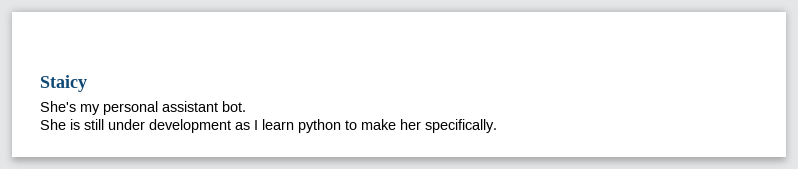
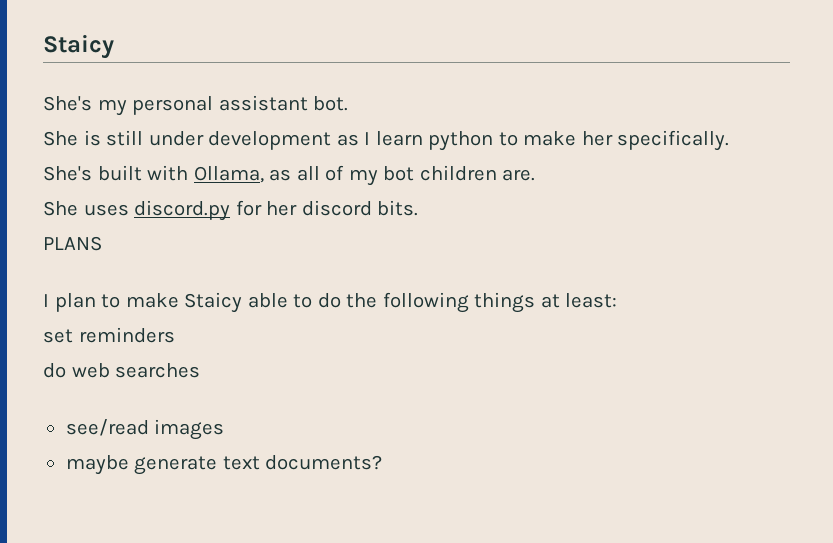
+ She's built with Ollama, as all of my bot children are.
+ She uses discord.py for her discord bits.
+ PLANS
+ I plan to make Staicy able to do the following things at least:
+ set reminders
+ do web searches
+ see/read images
+ maybe generate text documents?

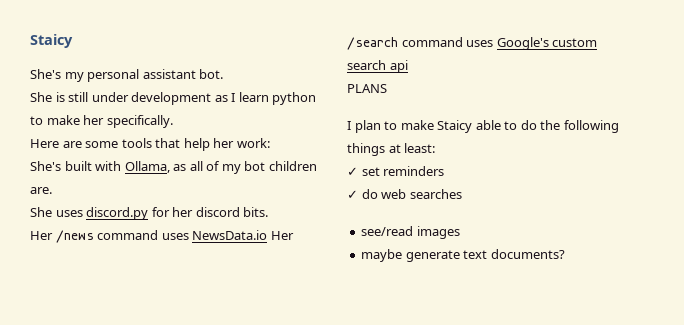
+ Here are some tools that help her work:
+ Her /news command uses NewsData.io Her /search command uses Google's custom search api
- set reminders
+ ✓ set reminders
- do web searches
+ ✓ do web searches

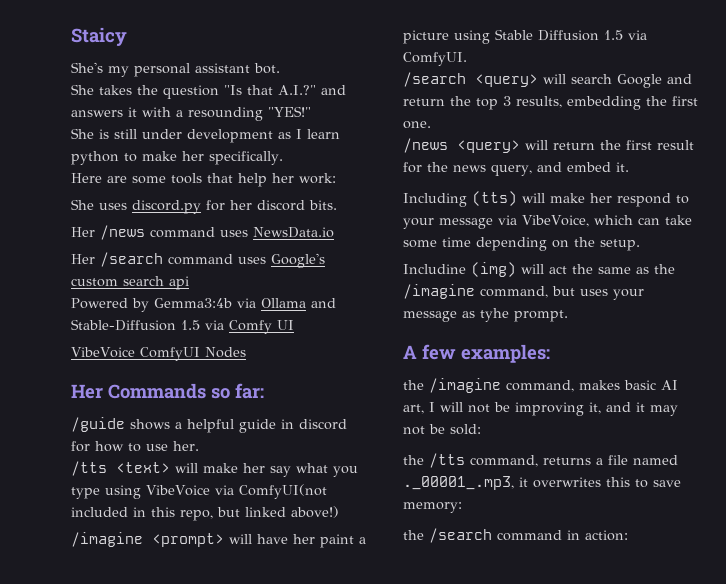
+ She takes the question "Is that A.I.?" and answers it with a resounding "YES!"
- She's built with Ollama, as all of my bot children are.
- Her /news command uses NewsData.io Her /search command uses Google's custom search api
+ Her /news command uses NewsData.io
+ Her /search command uses Google's custom search api
- PLANS
- I plan to make Staicy able to do the following things at least:
- ✓ set reminders
- ✓ do web searches
- see/read images
- maybe generate text documents?
+ Powered by Gemma3:4b via Ollama and Stable-Diffusion 1.5 via Comfy UI
+ VibeVoice ComfyUI Nodes
+ Her Commands so far:
+ /guide shows a helpful guide in discord for how to use her.
+ /tts <text> will make her say what you type using VibeVoice via ComfyUI(not included in this repo, but linked above!)
+ /imagine <prompt> will have her paint a picture using Stable Diffusion 1.5 via ComfyUI.
+ /search <query> will search Google and return the top 3 results, embedding the first one.
+ /news <query> will return the first result for the news query, and embed it.
+ Including (tts) will make her respond to your message via VibeVoice, which can take some time depending on the setup.
+ Includine (img) will act the same as the /imagine command, but uses your message as tyhe prompt.
+ A few examples:
+ the /imagine command, makes basic AI art, I will not be improving it, and it may not be sold:
+ the /tts command, returns a file named ._00001_.mp3, it overwrites this to save memory:
+ the /search command in action:

